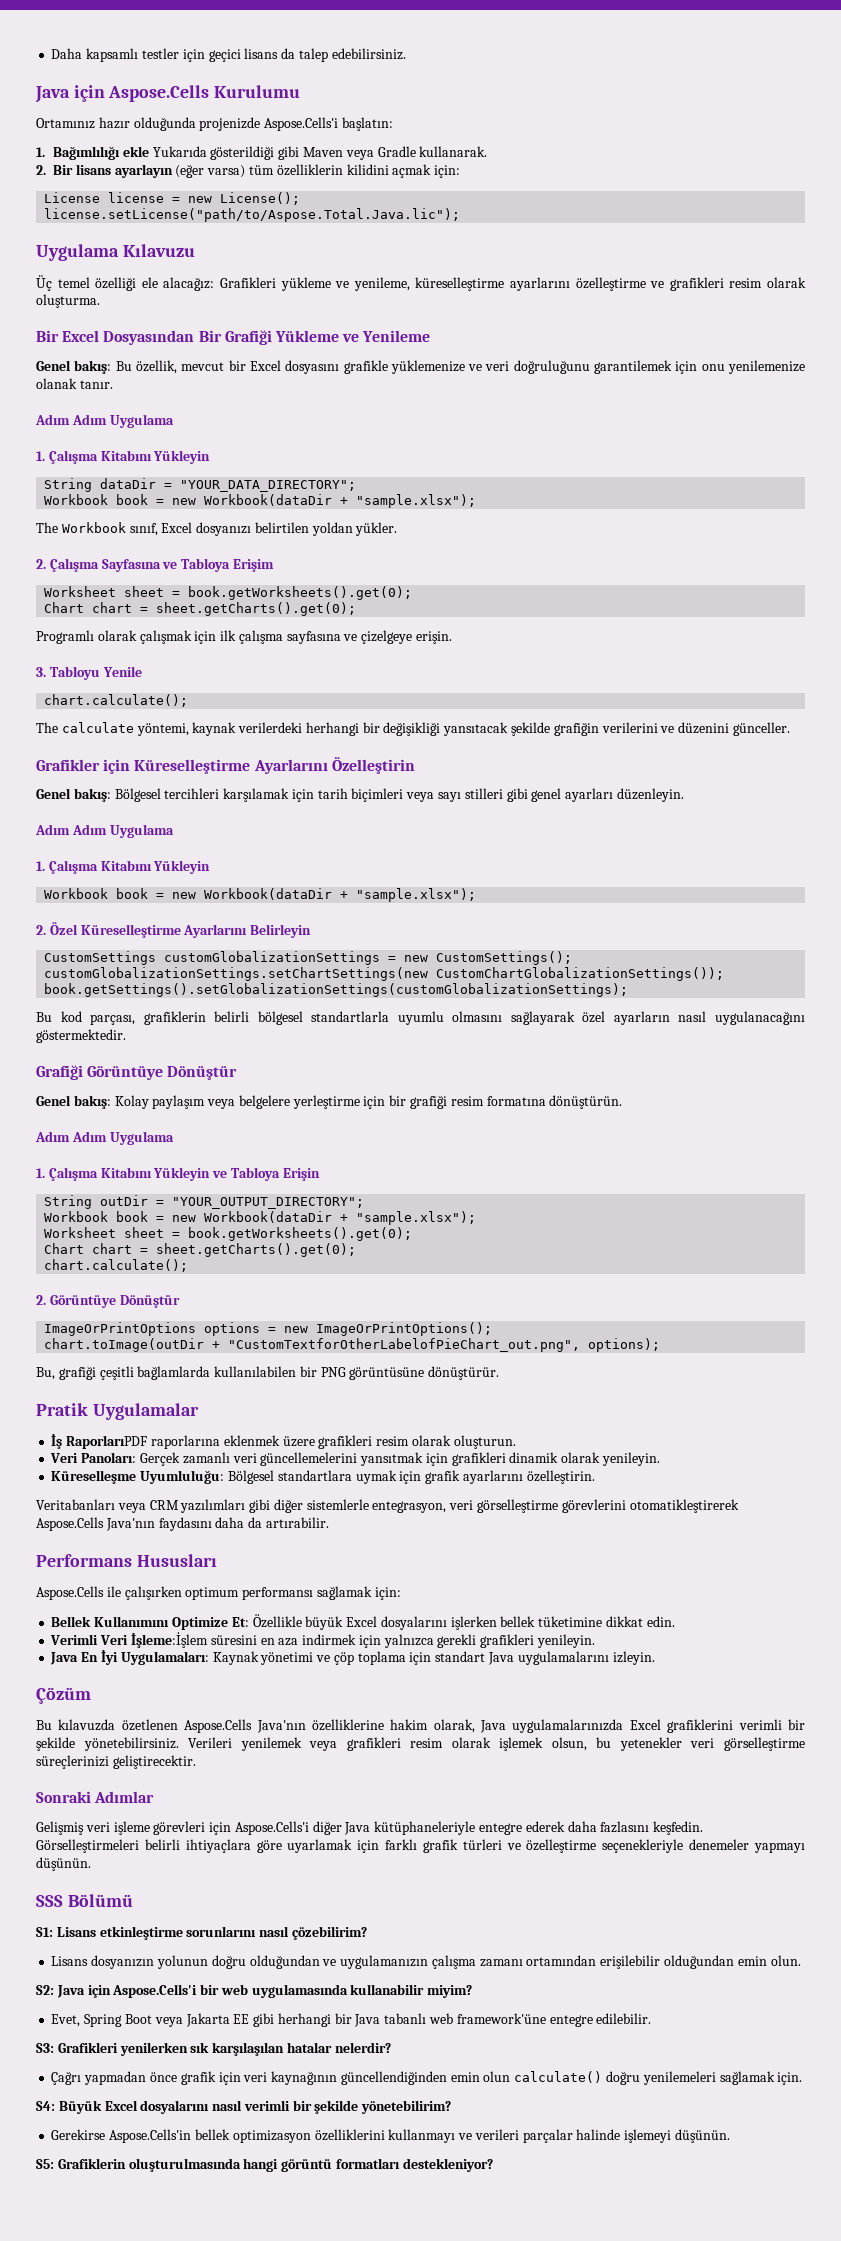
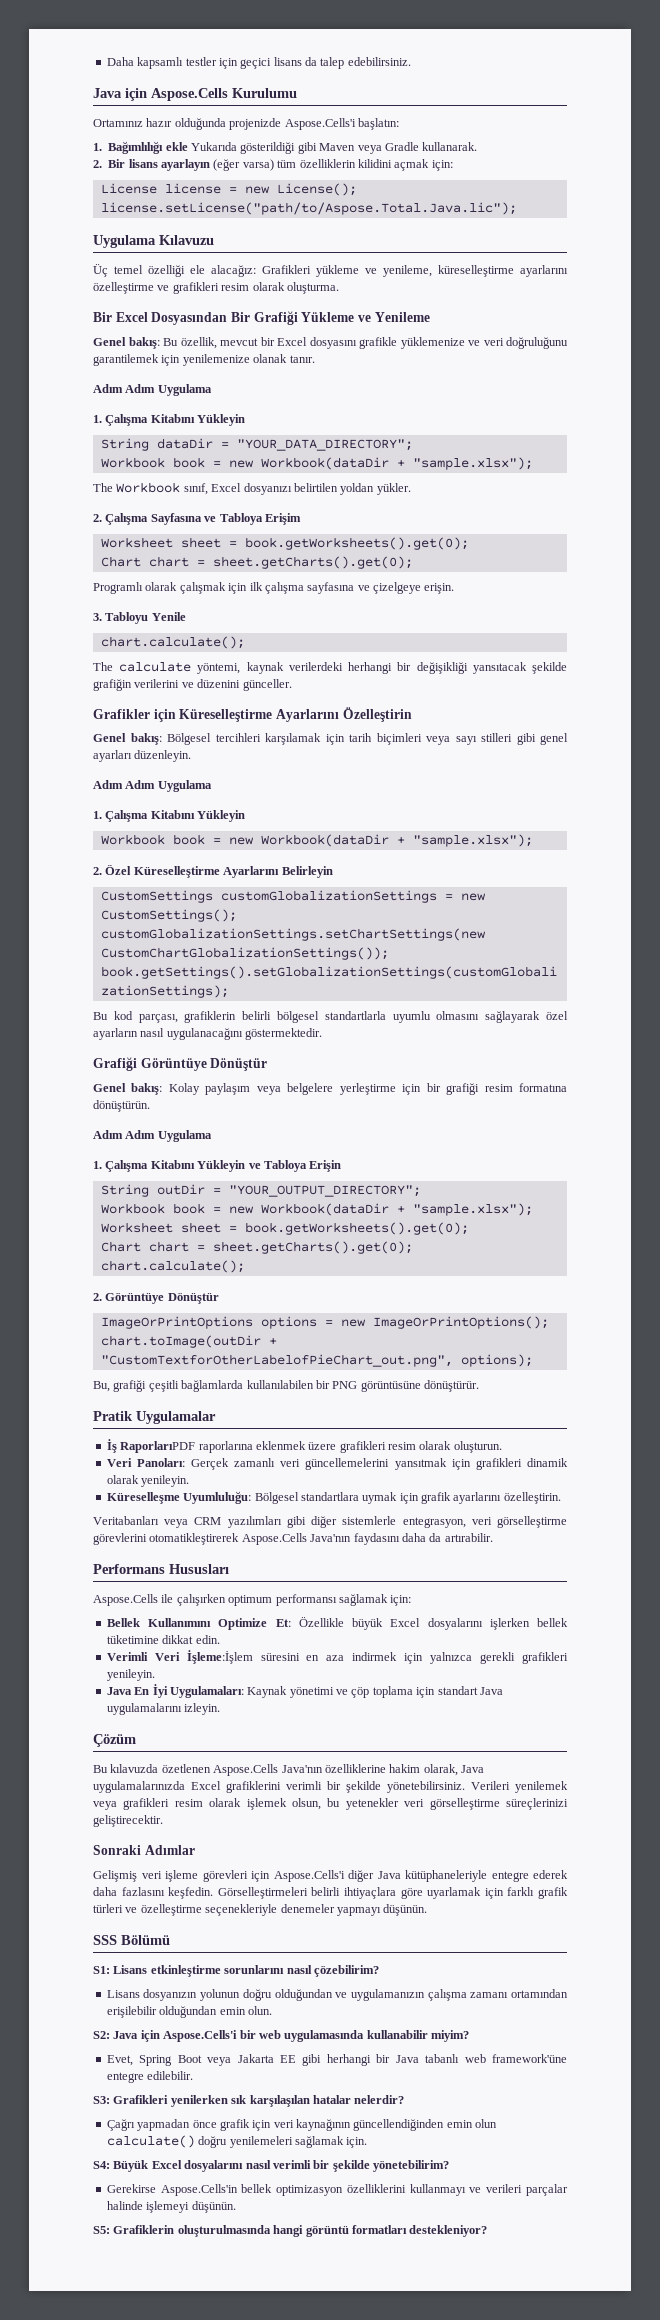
- Genel bakış: Bu özellik, mevcut bir Excel dosyasını grafikle yüklemenize ve veri doğruluğunu garantilemek için onu yenilemenize olanak tanır.
+ Genel bakış: Bu özellik, mevcut bir Excel dosyasını grafikle yüklemenize ve veri doğruluğunu garantilemek için yenilemenize olanak tanır.

